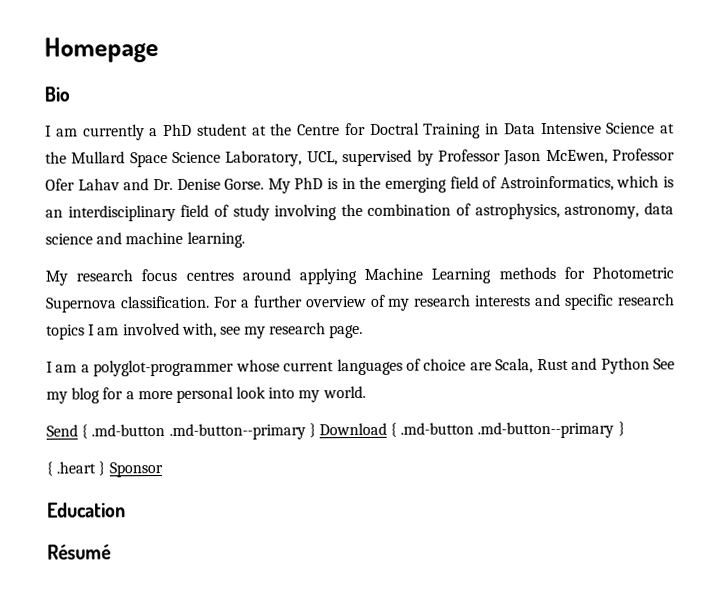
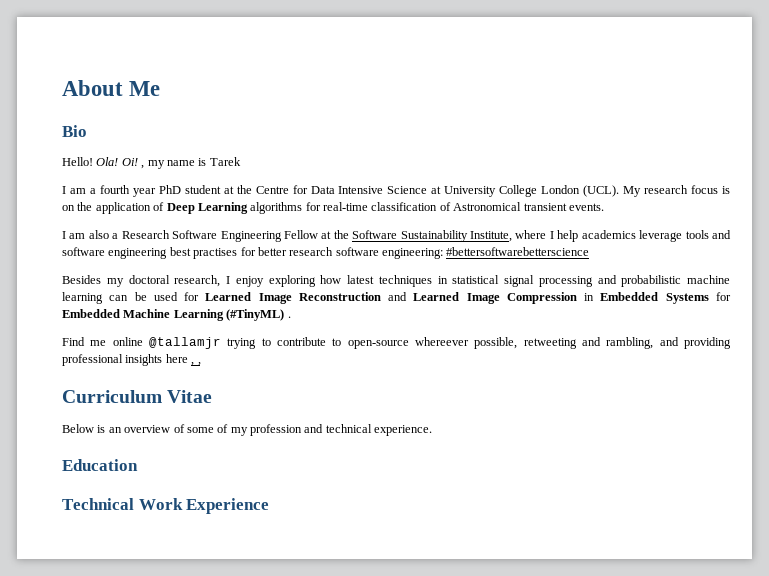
- Homepage
+ About Me
- I am currently a PhD student at the Centre for Doctral Training in Data Intensive Science at the Mullard Space Science Laboratory, UCL, supervised by Professor Jason McEwen, Professor Ofer Lahav and Dr. Denise Gorse. My PhD is in the emerging field of Astroinformatics, which is an interdisciplinary field of study involving the combination of astrophysics, astronomy, data science and machine learning.
- My research focus centres around applying Machine Learning methods for Photometric Supernova classification. For a further overview of my research interests and specific research topics I am involved with, see my research page.
- I am a polyglot-programmer whose current languages of choice are Scala, Rust and Python See my blog for a more personal look into my world.
- Send { .md-button .md-button--primary } Download { .md-button .md-button--primary }
- { .heart } Sponsor
+ Hello! Ola! Oi! , my name is Tarek
+ I am a fourth year PhD student at the Centre for Data Intensive Science at University College London (UCL). My research focus is on the application of Deep Learning algorithms for real-time classification of Astronomical transient events.
+ I am also a Research Software Engineering Fellow at the Software Sustainability Institute, where I help academics leverage tools and software engineering best practises for better research software engineering: #bettersoftwarebetterscience
+ Besides my doctoral research, I enjoy exploring how latest techniques in statistical signal processing and probabilistic machine learning can be used for Learned Image Reconstruction and Learned Image Compression in Embedded Systems for Embedded Machine Learning (#TinyML) .
+ Find me online @tallamjr trying to contribute to open-source whereever possible, retweeting and rambling, and providing professional insights here , ,
+ Curriculum Vitae
+ Below is an overview of some of my profession and technical experience.
  Education
- Résumé
+ Technical Work Experience

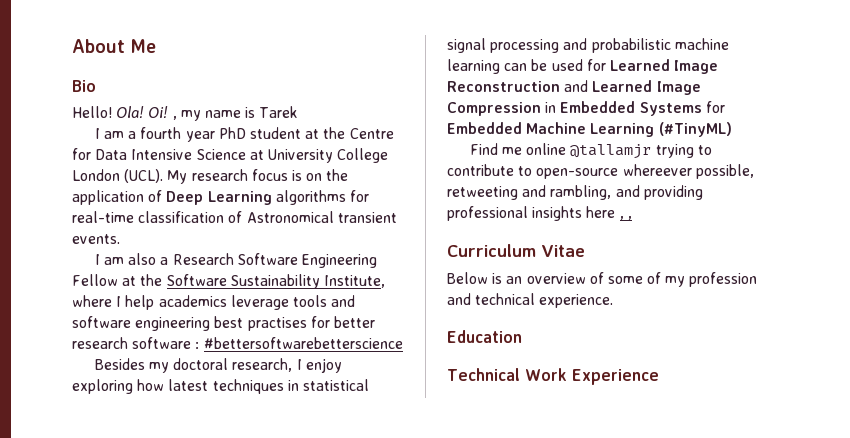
- I am also a Research Software Engineering Fellow at the Software Sustainability Institute, where I help academics leverage tools and software engineering best practises for better research software engineering: #bettersoftwarebetterscience
+ I am also a Research Software Engineering Fellow at the Software Sustainability Institute, where I help academics leverage tools and software engineering best practises for better research software : #bettersoftwarebetterscience
- Besides my doctoral research, I enjoy exploring how latest techniques in statistical signal processing and probabilistic machine learning can be used for Learned Image Reconstruction and Learned Image Compression in Embedded Systems for Embedded Machine Learning (#TinyML) .
+ Besides my doctoral research, I enjoy exploring how latest techniques in statistical signal processing and probabilistic machine learning can be used for Learned Image Reconstruction and Learned Image Compression in Embedded Systems for Embedded Machine Learning (#TinyML)

